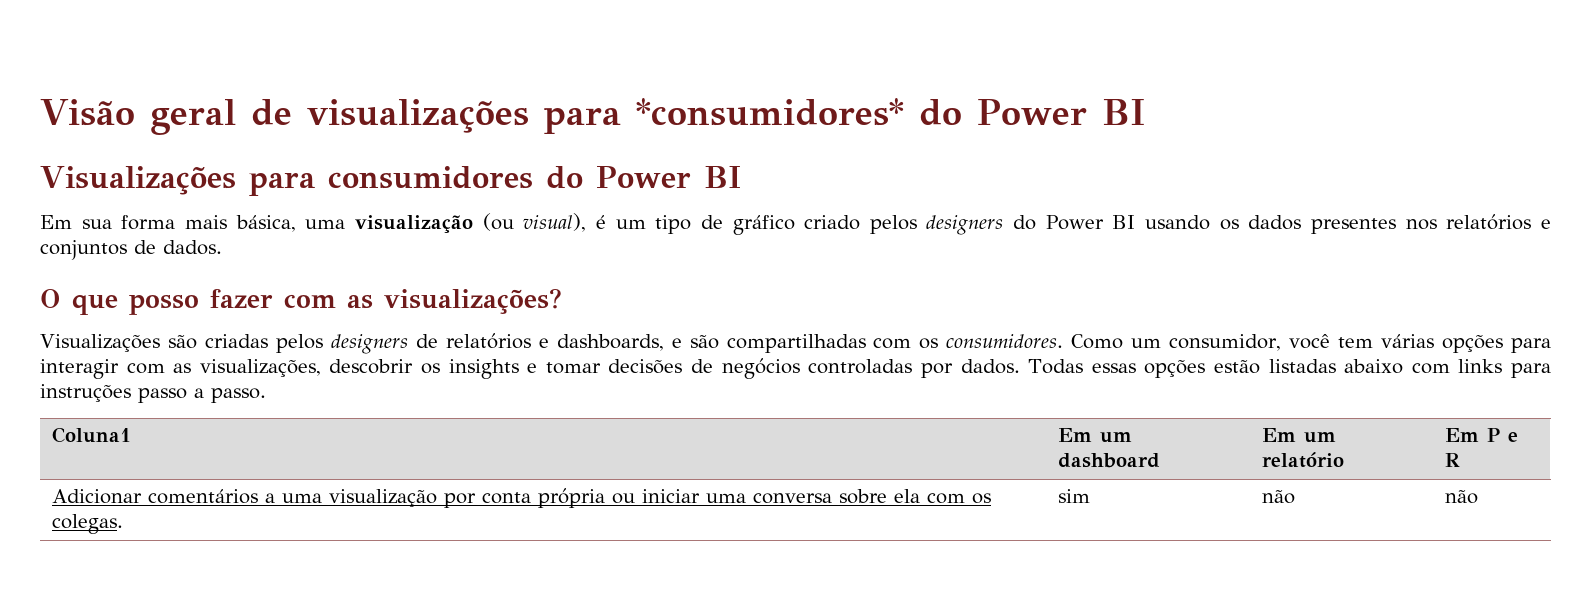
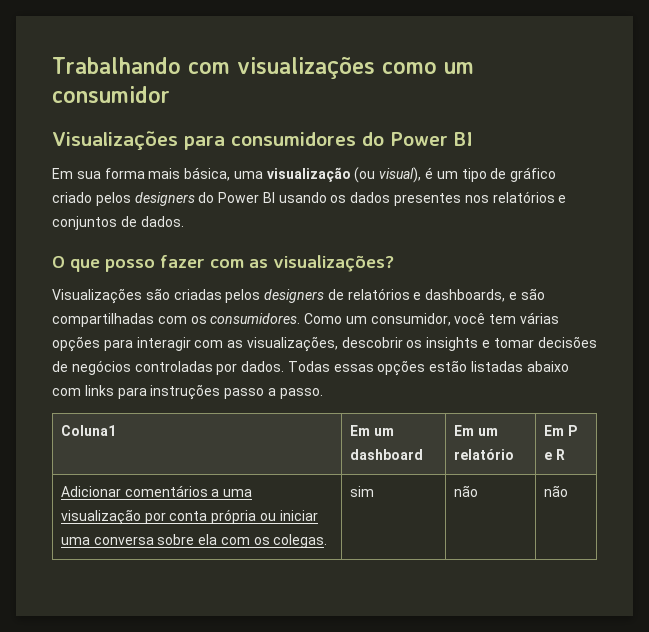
- Visão geral de visualizações para *consumidores* do Power BI
+ Trabalhando com visualizações como um consumidor

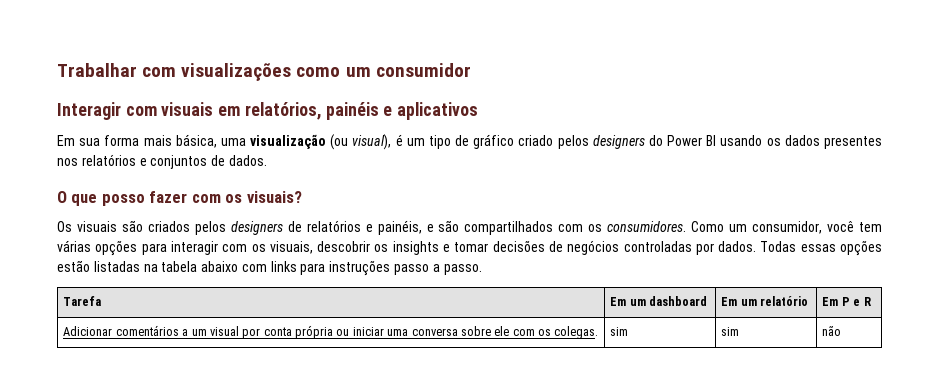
- Trabalhando com visualizações como um consumidor
+ Trabalhar com visualizações como um consumidor
- Visualizações para consumidores do Power BI
+ Interagir com visuais em relatórios, painéis e aplicativos
- O que posso fazer com as visualizações?
- Visualizações são criadas pelos designers de relatórios e dashboards, e são compartilhadas com os consumidores.
+ O que posso fazer com os visuais?
+ Os visuais são criados pelos designers de relatórios e painéis, e são compartilhados com os consumidores.
- Como um consumidor, você tem várias opções para interagir com as visualizações, descobrir os insights e tomar decisões de negócios controladas por dados.
+ Como um consumidor, você tem várias opções para interagir com os visuais, descobrir os insights e tomar decisões de negócios controladas por dados.
- Todas essas opções estão listadas abaixo com links para instruções passo a passo.
+ Todas essas opções estão listadas na tabela abaixo com links para instruções passo a passo.
- Coluna1 | Em um dashboard | Em um relatório | Em P e R
+ Tarefa | Em um dashboard | Em um relatório | Em P e R
- Adicionar comentários a uma visualização por conta própria ou iniciar uma conversa sobre ela com os colegas. | sim | não | não
+ Adicionar comentários a um visual por conta própria ou iniciar uma conversa sobre ele com os colegas. | sim | sim | não

